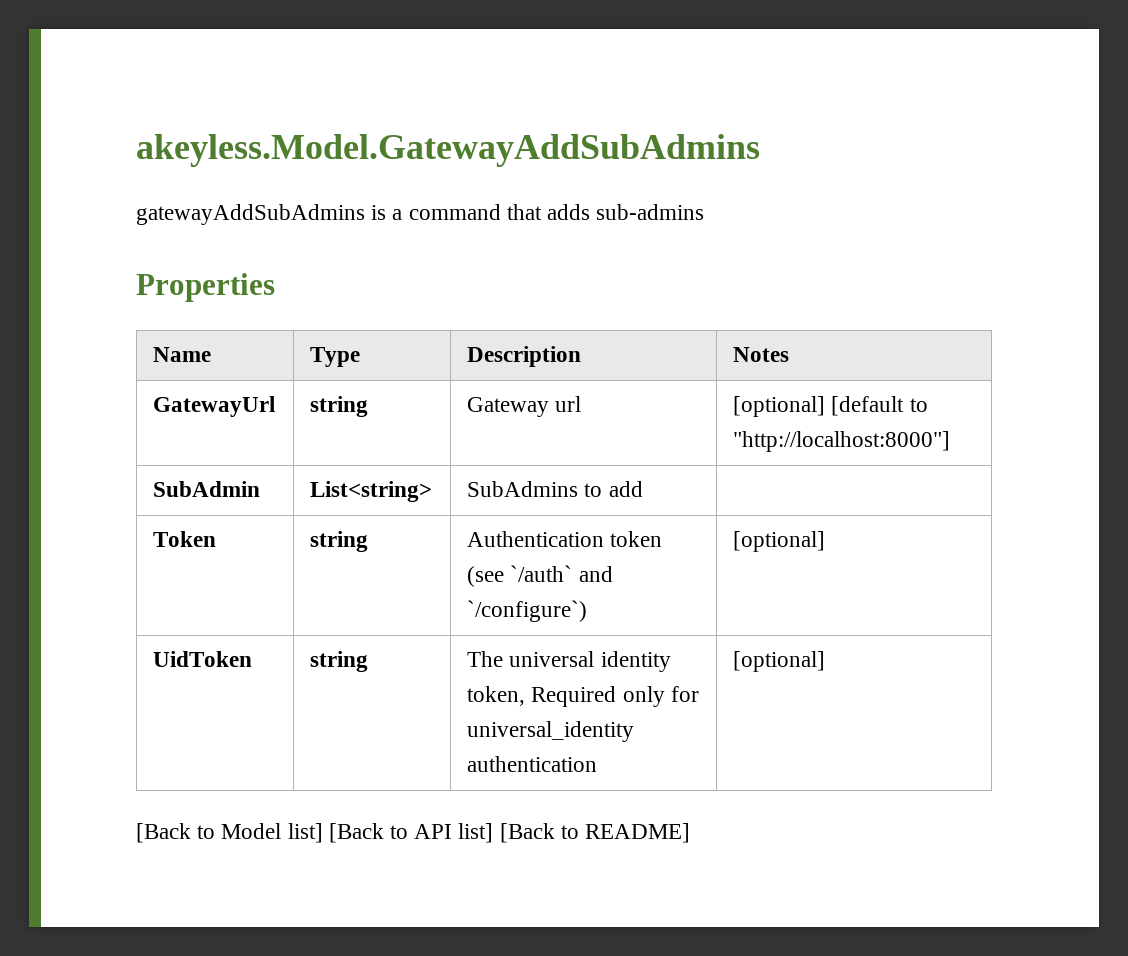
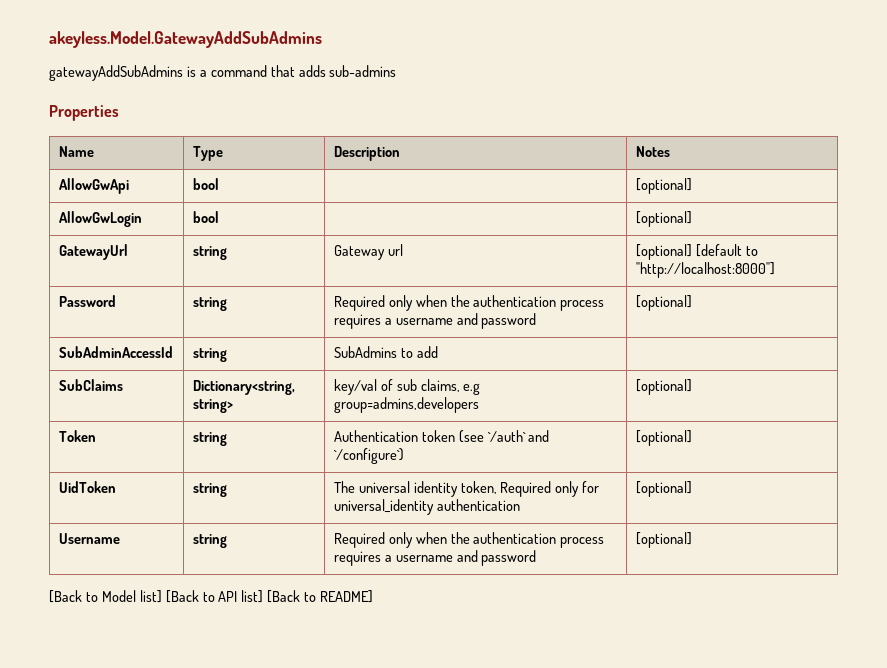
+ AllowGwApi | bool | | [optional]
+ AllowGwLogin | bool | | [optional]
- SubAdmin | List<string> | SubAdmins to add |
+ Password | string | Required only when the authentication process requires a username and password | [optional]
+ SubAdminAccessId | string | SubAdmins to add |
+ SubClaims | Dictionary<string, string> | key/val of sub claims, e.g group=admins,developers | [optional]
+ Username | string | Required only when the authentication process requires a username and password | [optional]

